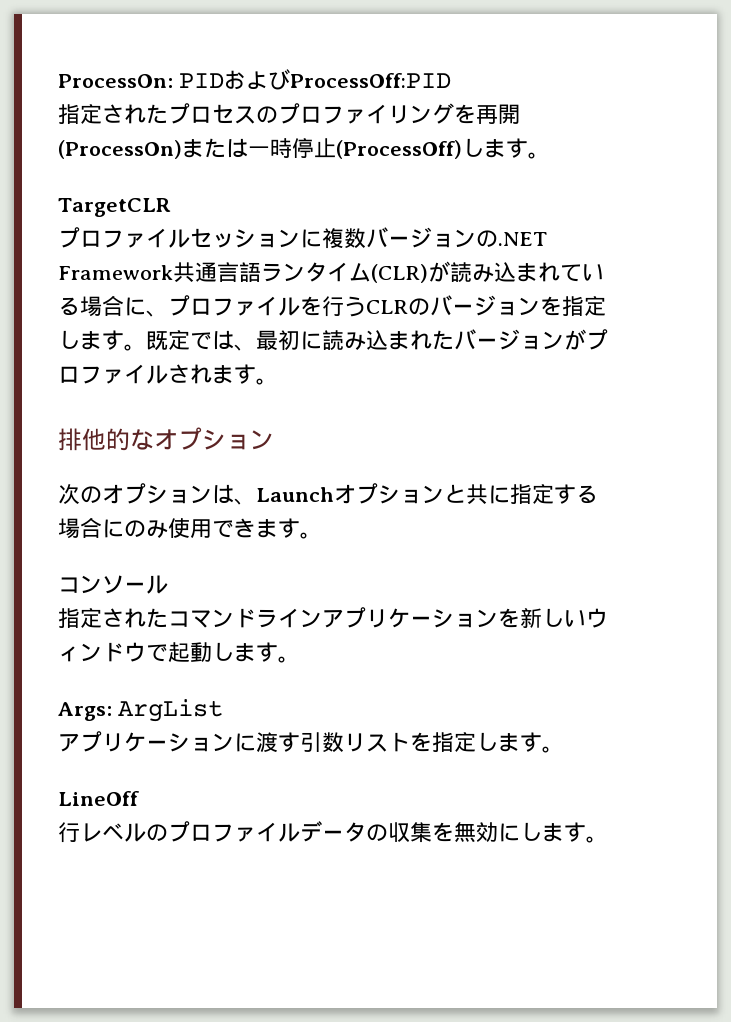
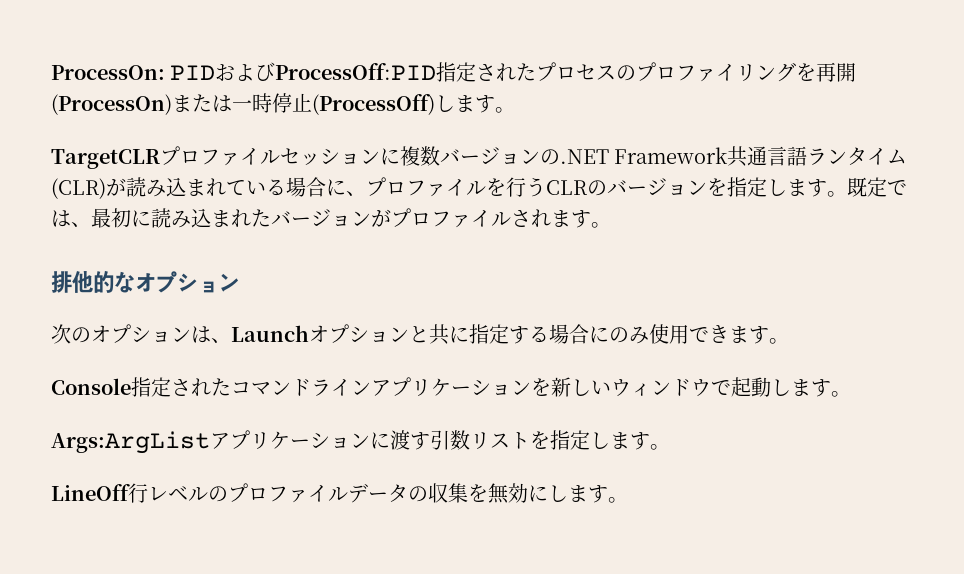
- ProcessOn: PIDおよびProcessOff:PID
- 指定されたプロセスのプロファイリングを再開(ProcessOn)または一時停止(ProcessOff)します。
+ ProcessOn: PIDおよびProcessOff:PID指定されたプロセスのプロファイリングを再開(ProcessOn)または一時停止(ProcessOff)します。
- TargetCLR
- プロファイルセッションに複数バージョンの.NET Framework共通言語ランタイム(CLR)が読み込まれている場合に、プロファイルを行うCLRのバージョンを指定します。
+ TargetCLRプロファイルセッションに複数バージョンの.NET Framework共通言語ランタイム(CLR)が読み込まれている場合に、プロファイルを行うCLRのバージョンを指定します。
- コンソール
- 指定されたコマンドラインアプリケーションを新しいウィンドウで起動します。
+ Console指定されたコマンドラインアプリケーションを新しいウィンドウで起動します。
- Args: ArgList
- アプリケーションに渡す引数リストを指定します。
+ Args:ArgListアプリケーションに渡す引数リストを指定します。
- LineOff
- 行レベルのプロファイルデータの収集を無効にします。
+ LineOff行レベルのプロファイルデータの収集を無効にします。

